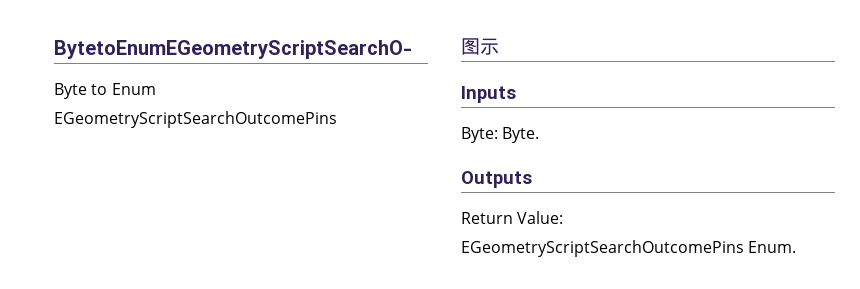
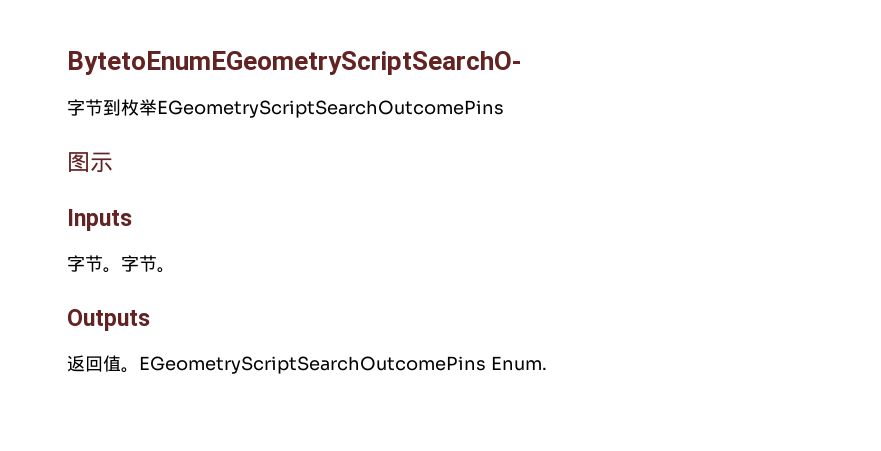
- Byte to Enum EGeometryScriptSearchOutcomePins
+ 字节到枚举EGeometryScriptSearchOutcomePins
- Byte: Byte.
+ 字节。字节。
- Return Value: EGeometryScriptSearchOutcomePins Enum.
+ 返回值。EGeometryScriptSearchOutcomePins Enum.

